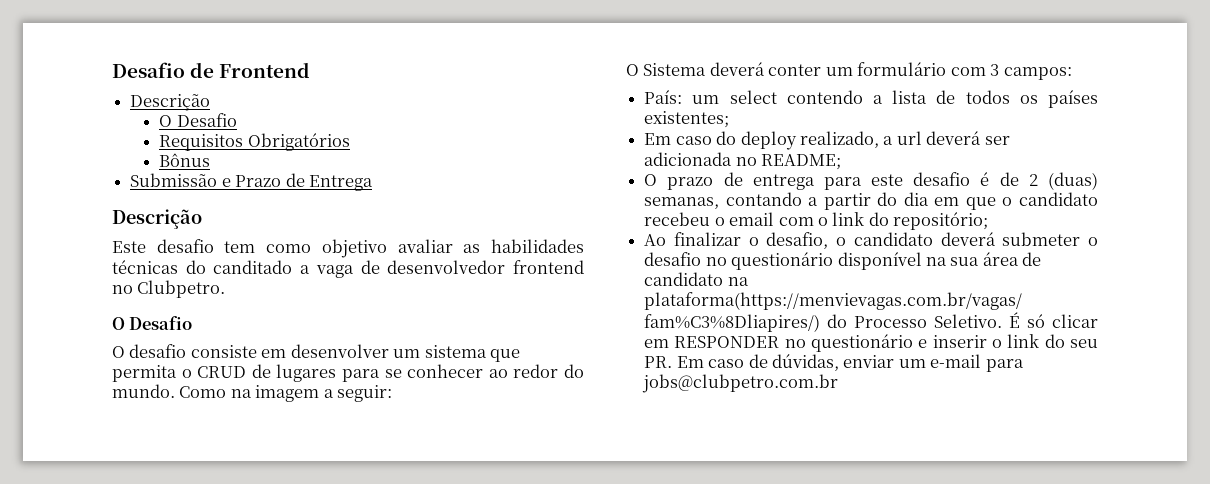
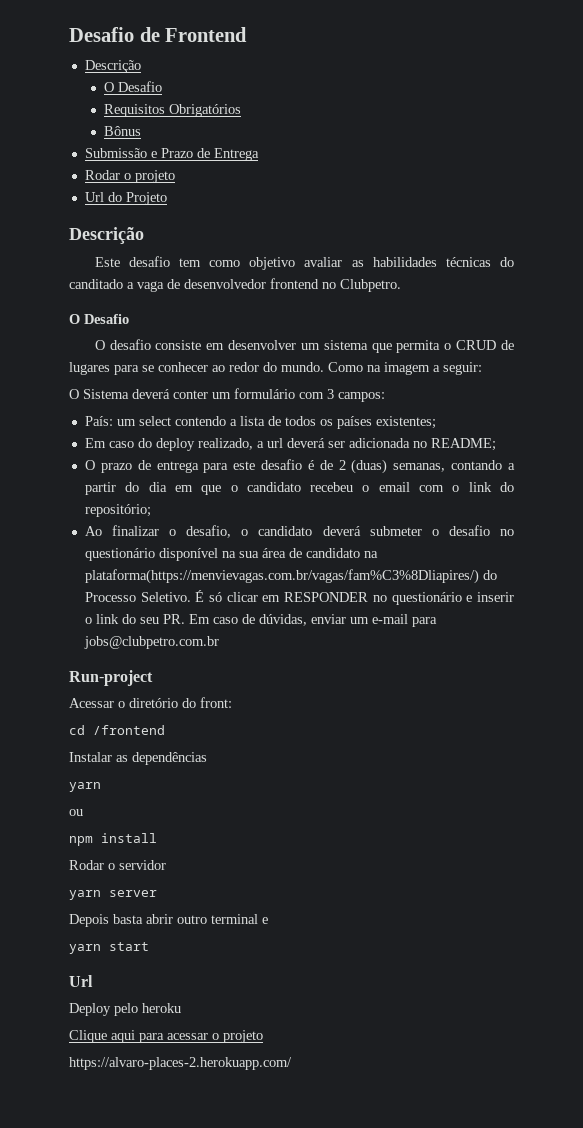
+ Rodar o projeto
+ Url do Projeto
+ Run-project
+ Acessar o diretório do front:
+ cd /frontend
+ Instalar as dependências
+ yarn
+ ou
+ npm install
+ Rodar o servidor
+ yarn server
+ Depois basta abrir outro terminal e
+ yarn start
+ Url
+ Deploy pelo heroku
+ Clique aqui para acessar o projeto
+ https://alvaro-places-2.herokuapp.com/

